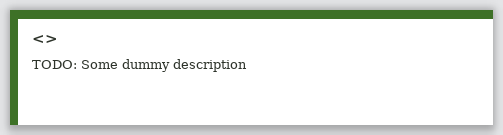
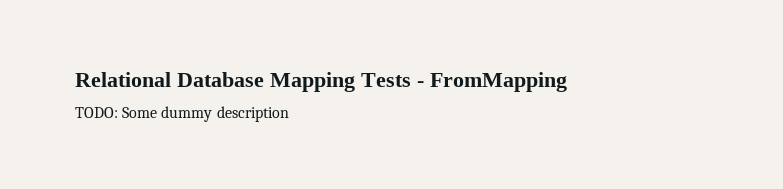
- <>
+ Relational Database Mapping Tests - FromMapping

